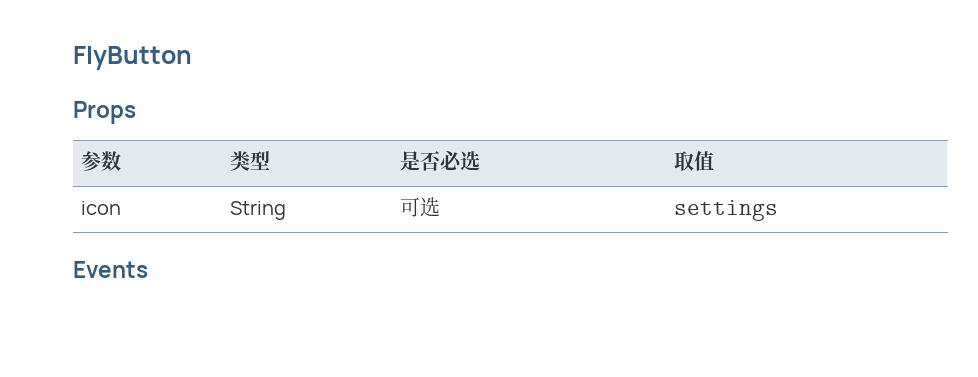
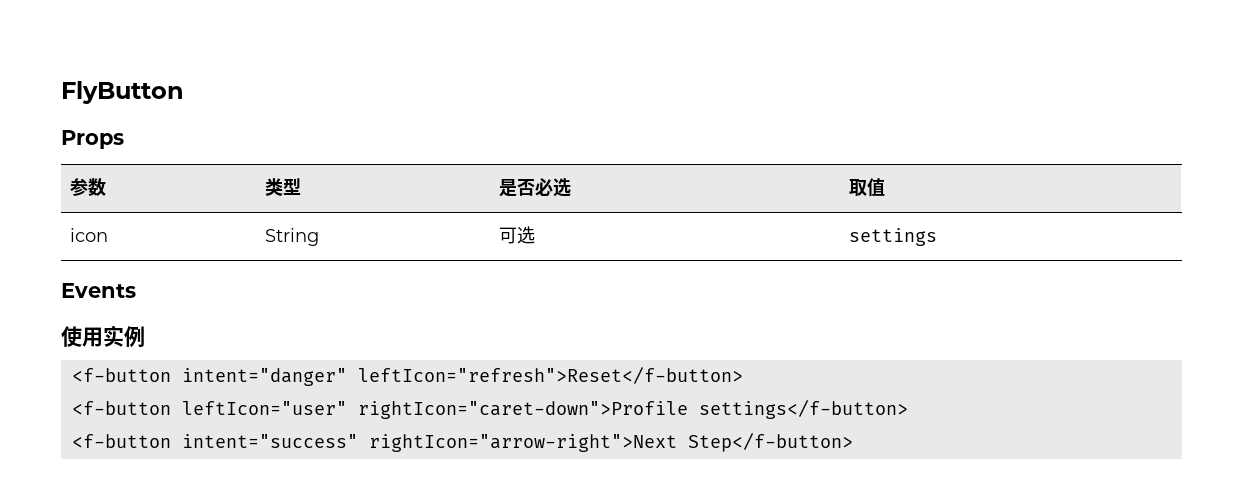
+ 使用实例
+ <f-button intent="danger" leftIcon="refresh">Reset</f-button>
+ <f-button leftIcon="user" rightIcon="caret-down">Profile settings</f-button>
+ <f-button intent="success" rightIcon="arrow-right">Next Step</f-button>

